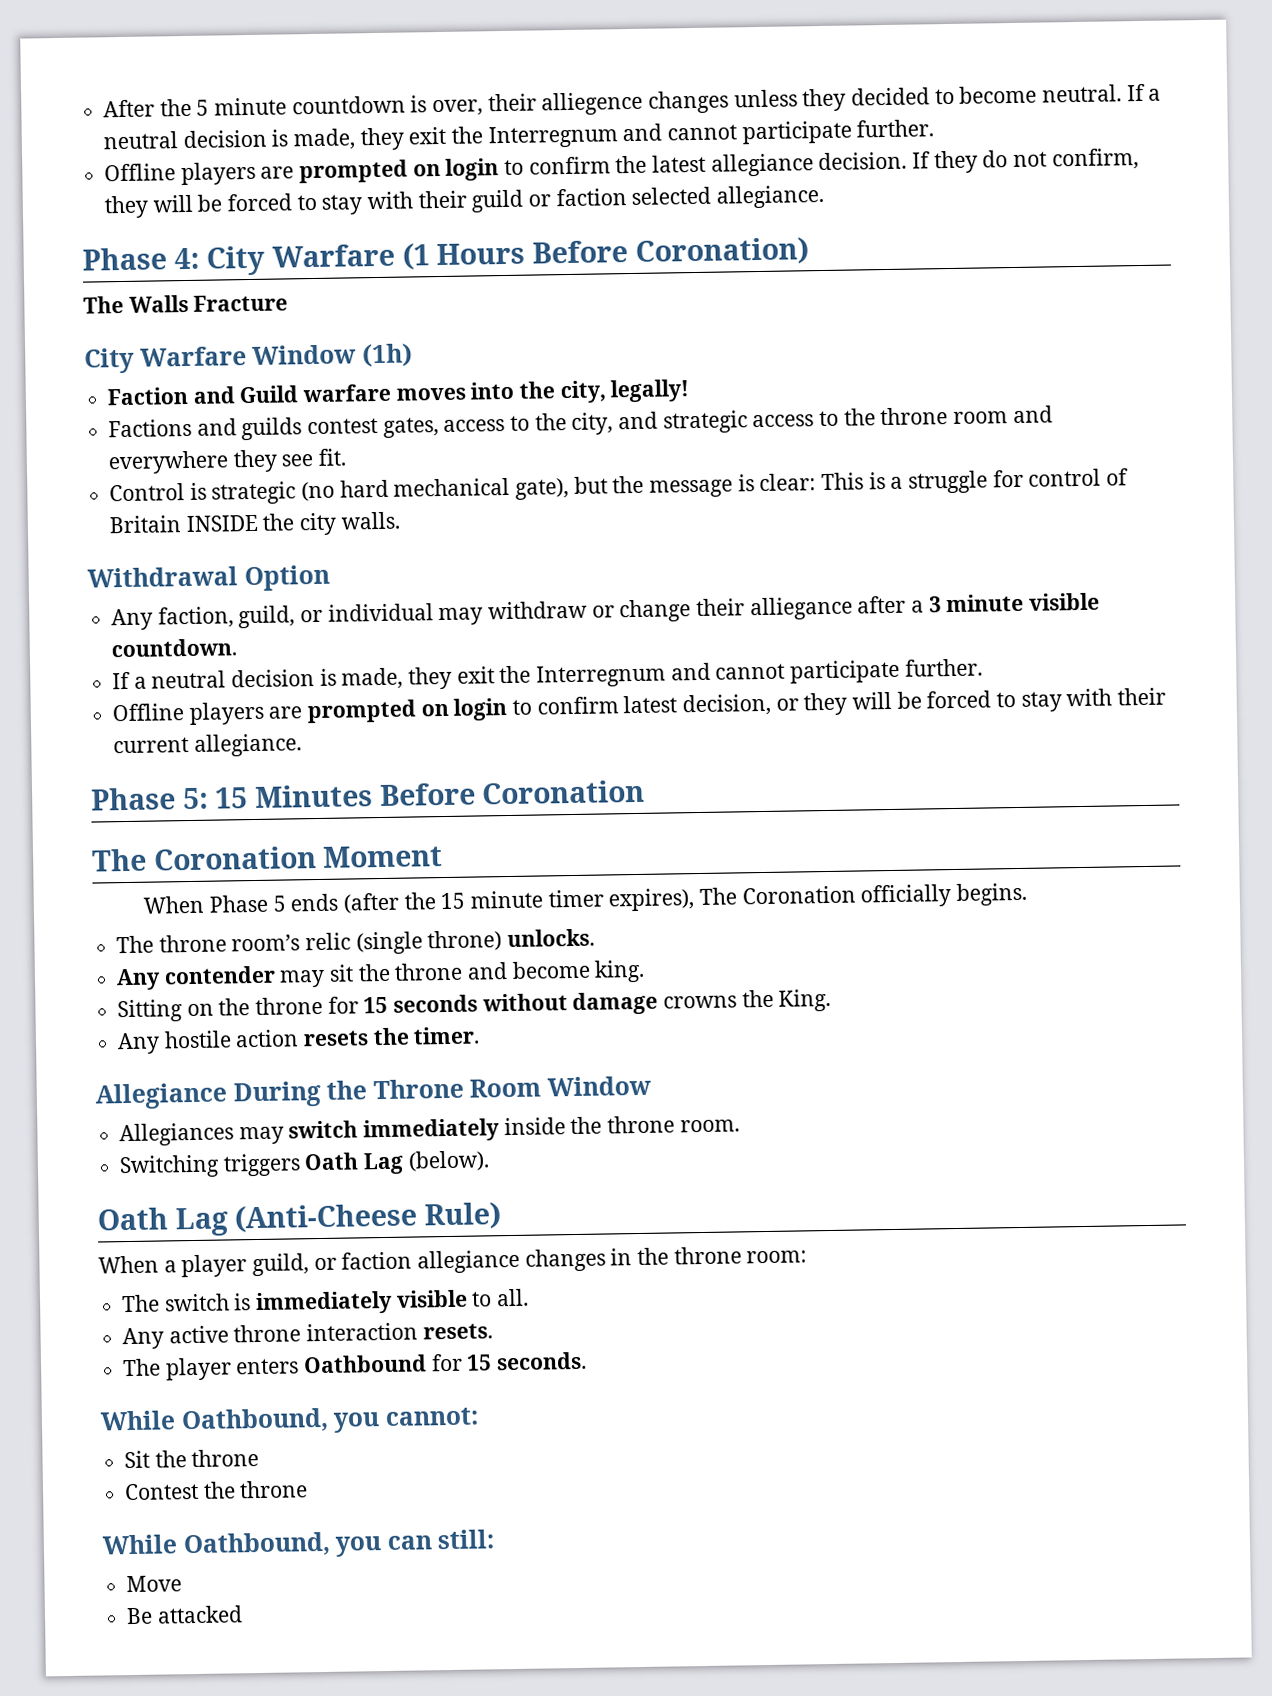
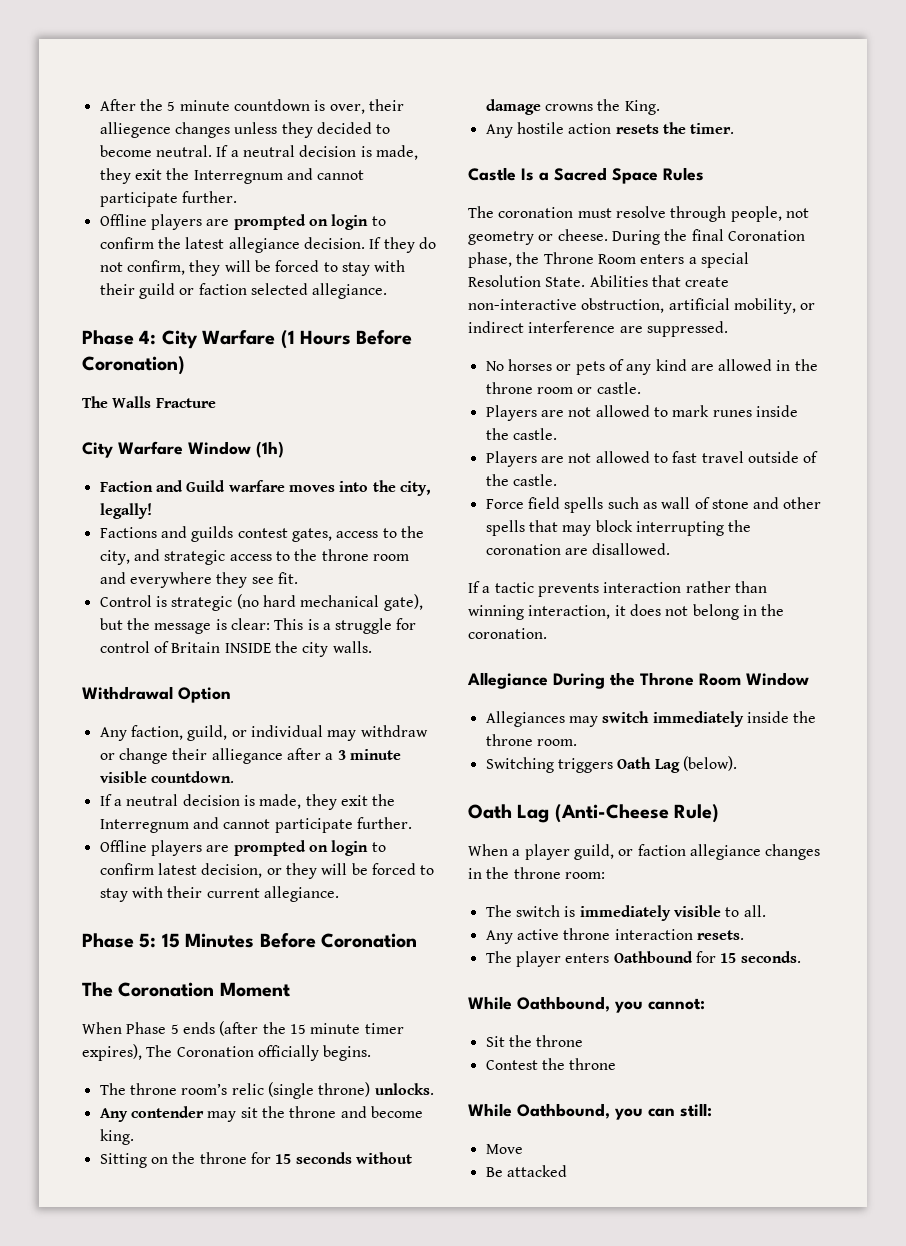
+ Castle Is a Sacred Space Rules
+ The coronation must resolve through people, not geometry or cheese. During the final Coronation phase, the Throne Room enters a special Resolution State. Abilities that create non-interactive obstruction, artificial mobility, or indirect interference are suppressed.
+ No horses or pets of any kind are allowed in the throne room or castle.
+ Players are not allowed to mark runes inside the castle.
+ Players are not allowed to fast travel outside of the castle.
+ Force field spells such as wall of stone and other spells that may block interrupting the coronation are disallowed.
+ If a tactic prevents interaction rather than winning interaction, it does not belong in the coronation.

